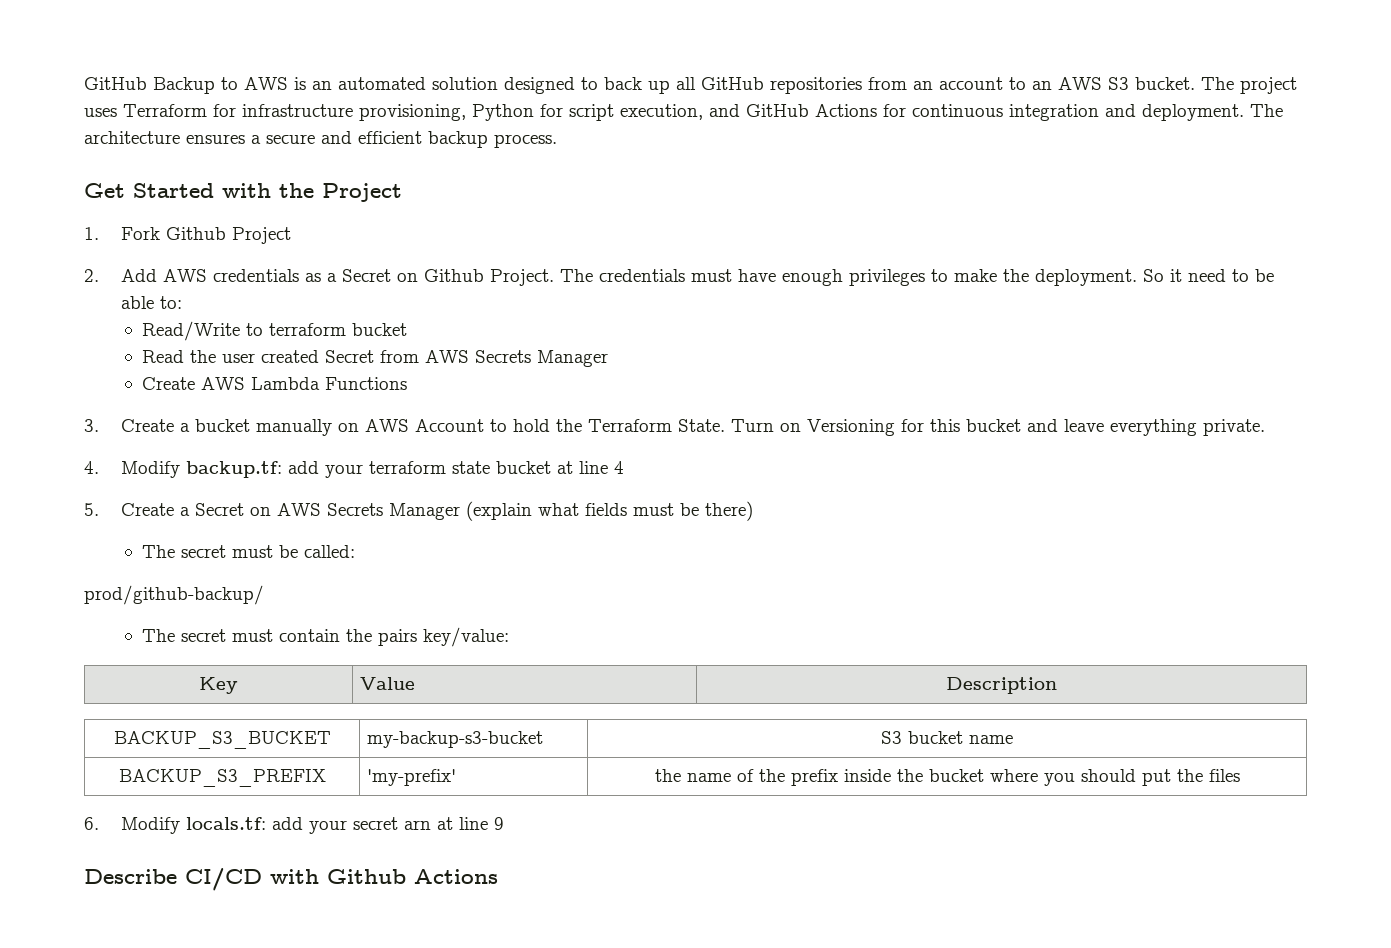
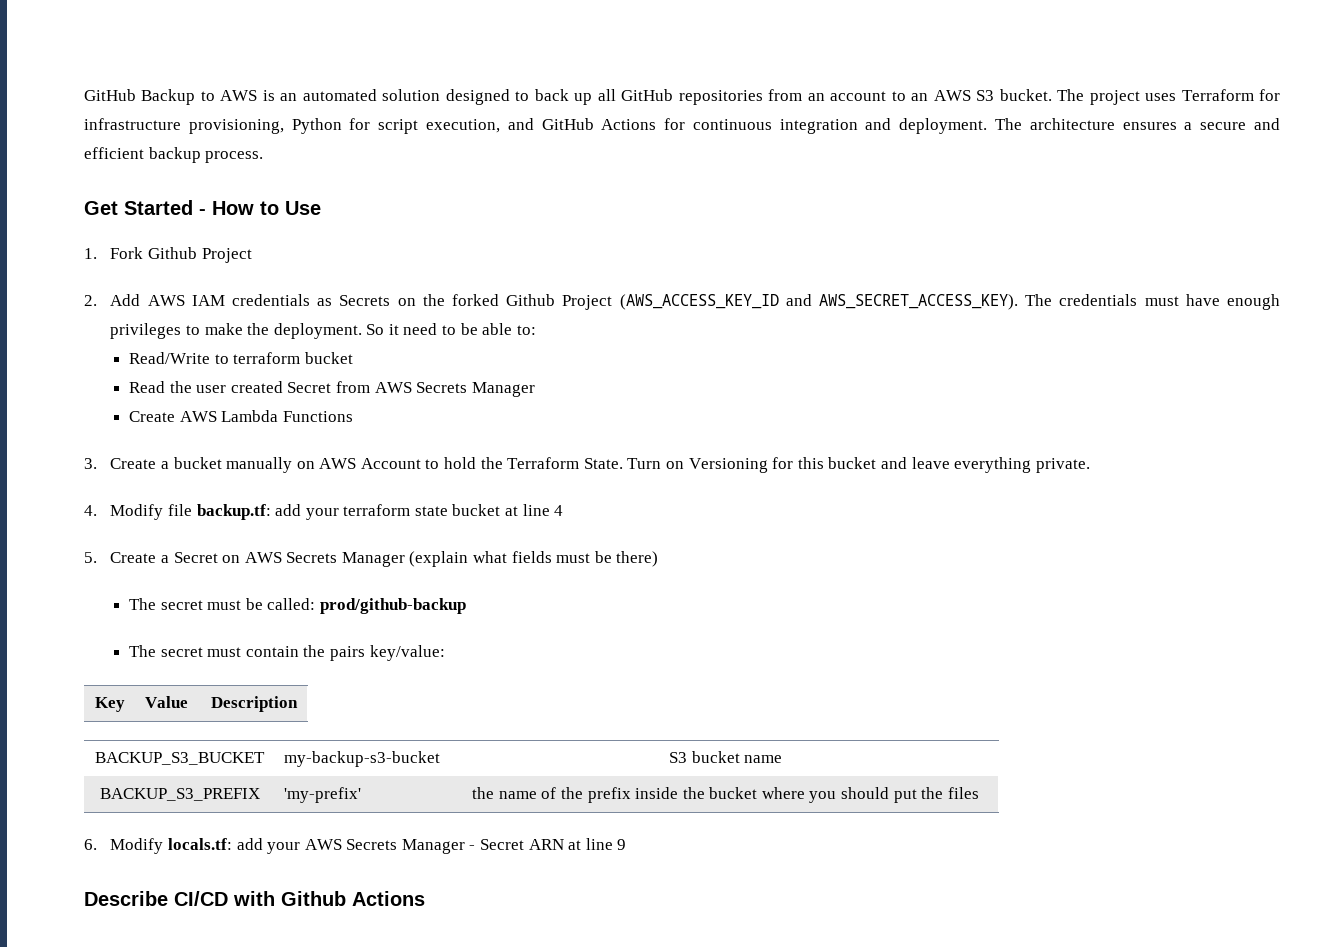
- Get Started with the Project
+ Get Started - How to Use
- 2. Add AWS credentials as a Secret on Github Project.
+ 2. Add AWS IAM credentials as Secrets on the forked Github Project (AWS_ACCESS_KEY_ID and AWS_SECRET_ACCESS_KEY).
- 4. Modify backup.tf: add your terraform state bucket at line 4
+ 4. Modify file backup.tf: add your terraform state bucket at line 4
- The secret must be called:
- prod/github-backup/
+ The secret must be called: prod/github-backup
- 6. Modify locals.tf: add your secret arn at line 9
+ 6. Modify locals.tf: add your AWS Secrets Manager - Secret ARN at line 9

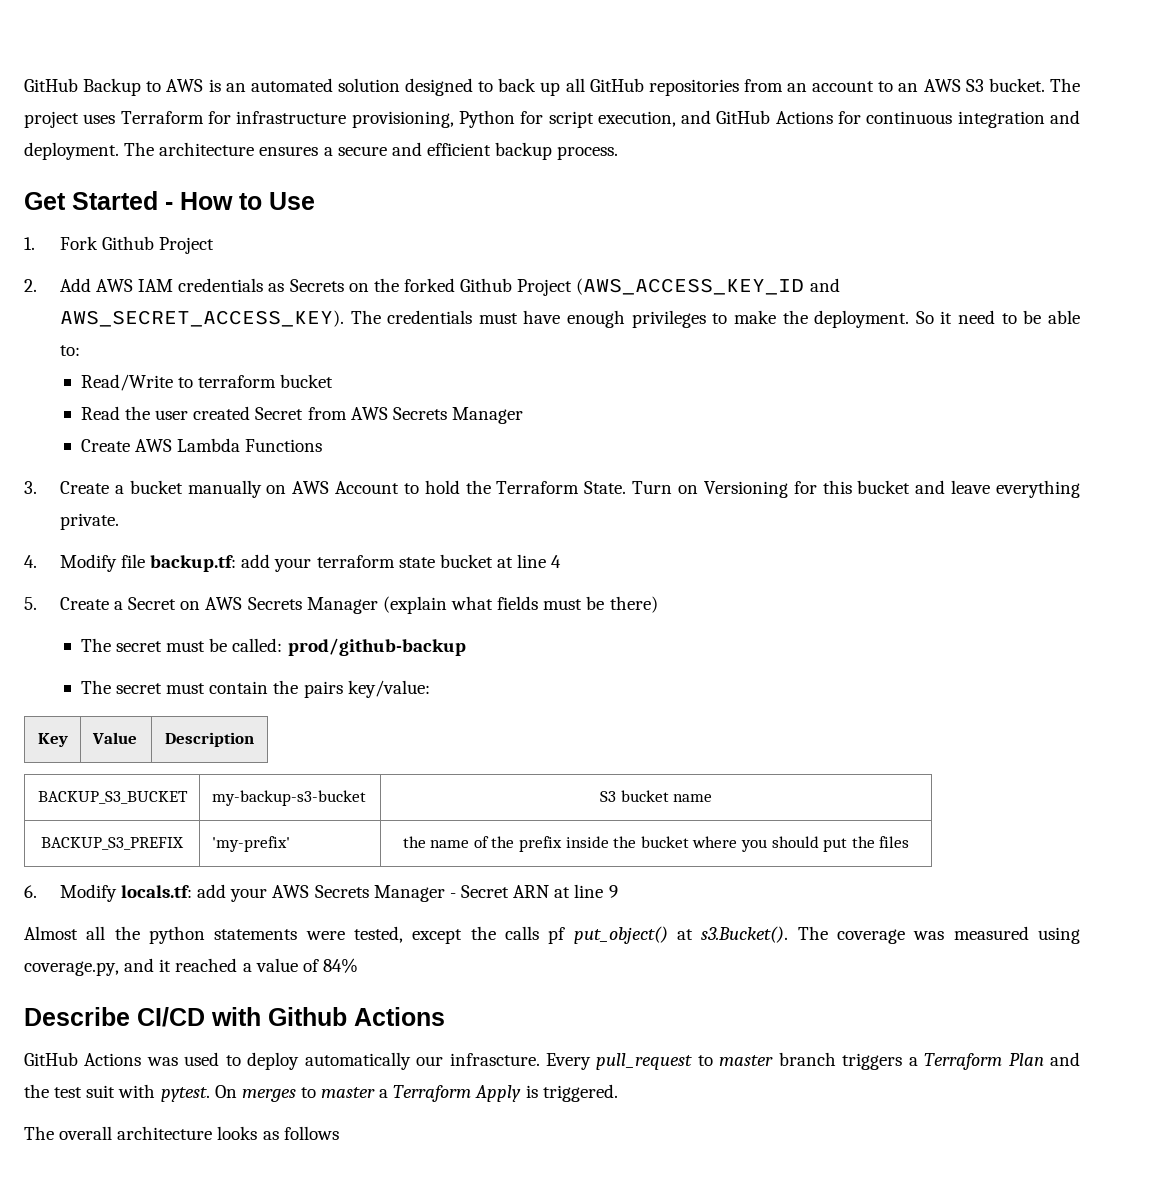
+ Almost all the python statements were tested, except the calls pf put_object() at s3.Bucket(). The coverage was measured using coverage.py, and it reached a value of 84%
+ GitHub Actions was used to deploy automatically our infrascture. Every pull_request to master branch triggers a Terraform Plan and the test suit with pytest. On merges to master a Terraform Apply is triggered.
+ The overall architecture looks as follows

